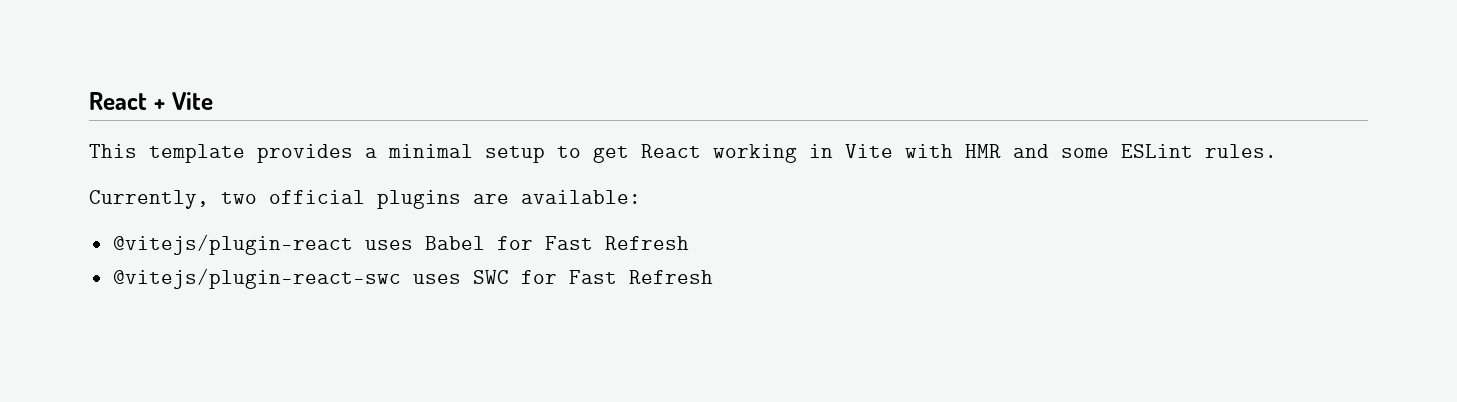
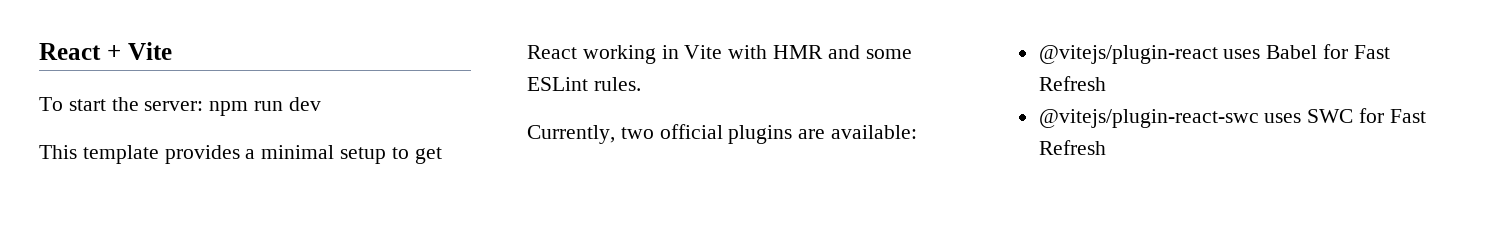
+ To start the server: npm run dev

